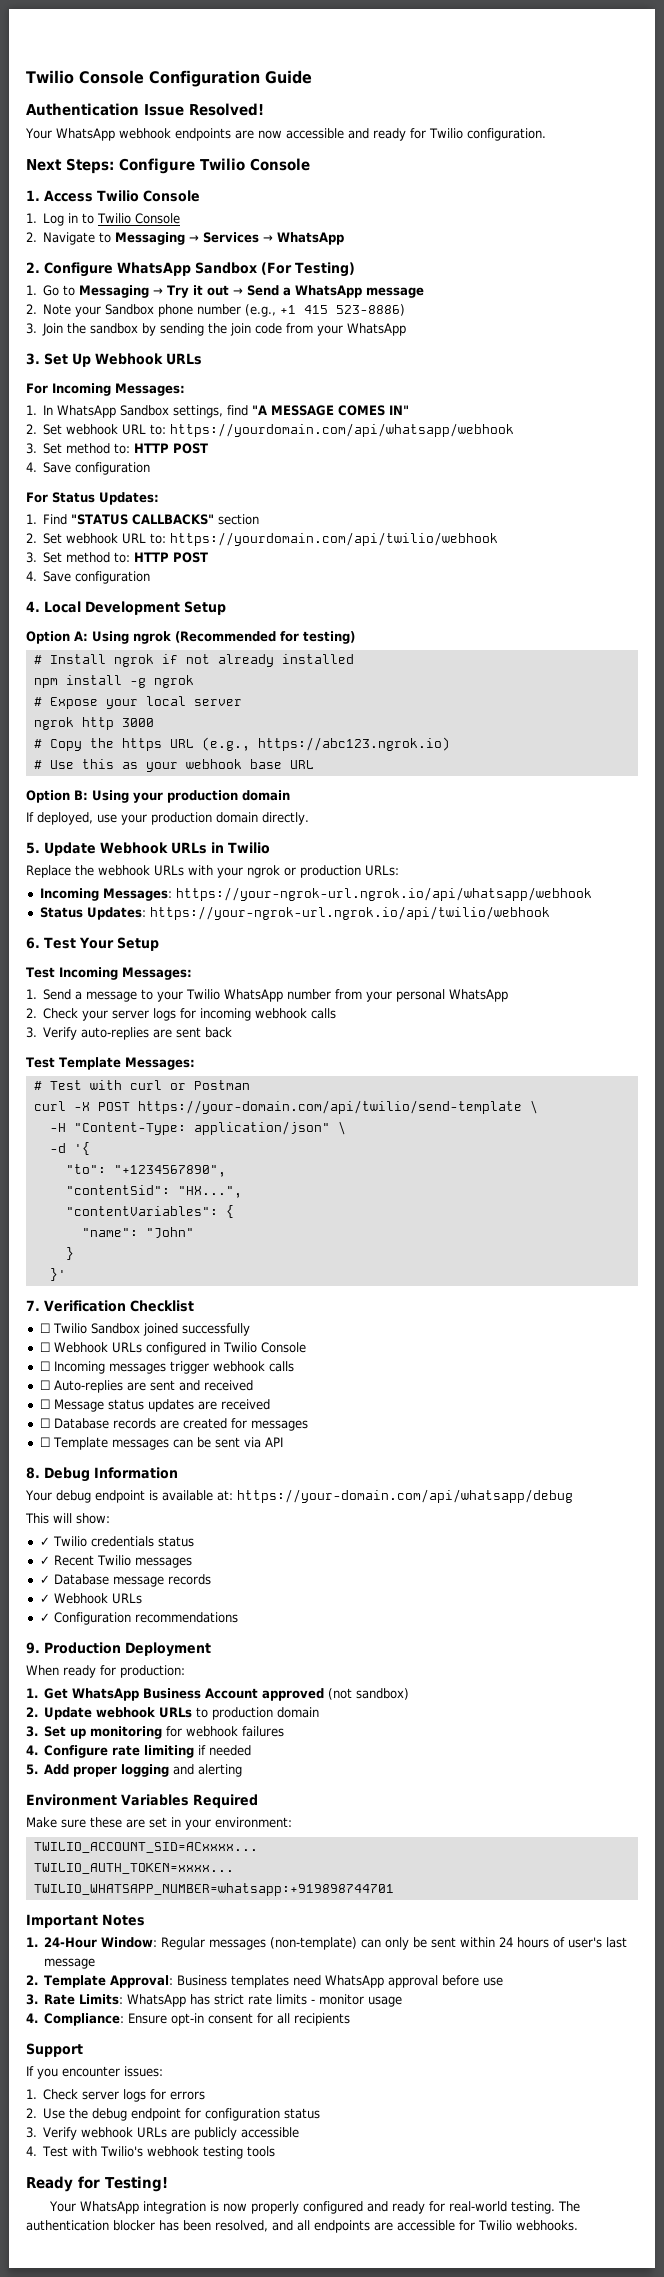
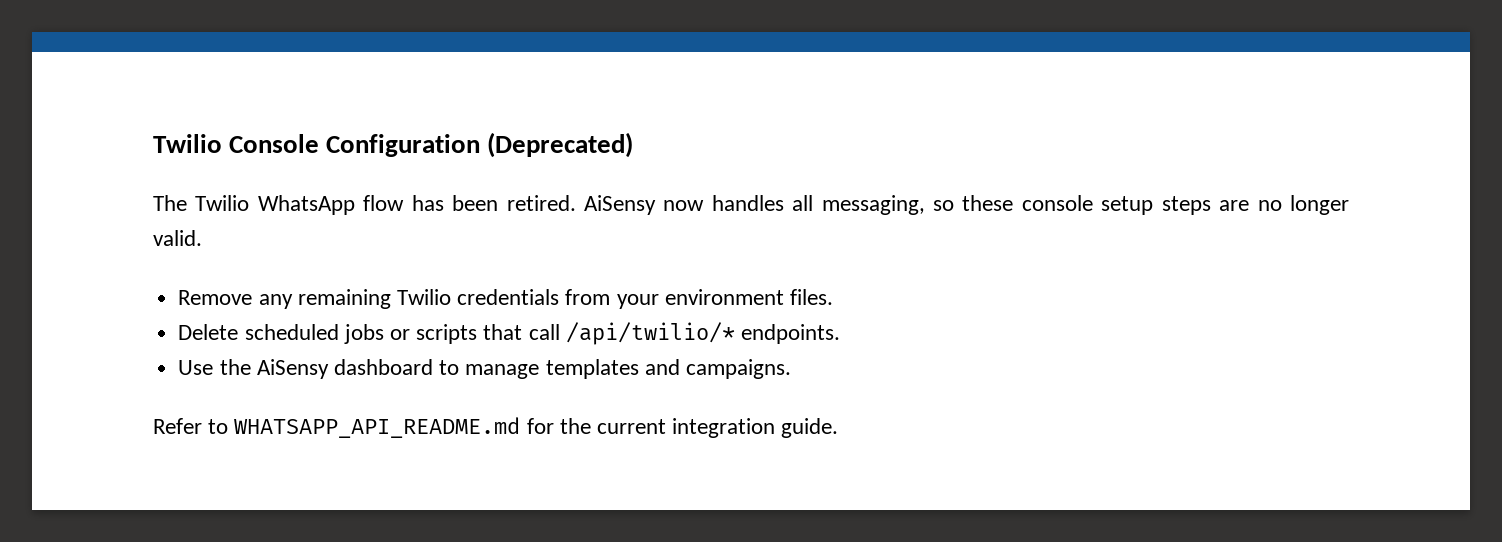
- Twilio Console Configuration Guide
- Authentication Issue Resolved!
- Your WhatsApp webhook endpoints are now accessible and ready for Twilio configuration.
- Next Steps: Configure Twilio Console
- 1. Access Twilio Console
- 1. Log in to Twilio Console
- 2. Navigate to Messaging → Services → WhatsApp
- 2. Configure WhatsApp Sandbox (For Testing)
- 1. Go to Messaging → Try it out → Send a WhatsApp message
- 2. Note your Sandbox phone number (e.g., +1 415 523-8886)
- 3. Join the sandbox by sending the join code from your WhatsApp
- 3. Set Up Webhook URLs
- For Incoming Messages:
- 1. In WhatsApp Sandbox settings, find "A MESSAGE COMES IN"
- 2. Set webhook URL to: https://yourdomain.com/api/whatsapp/webhook
- 3. Set method to: HTTP POST
- 4. Save configuration
- For Status Updates:
- 1. Find "STATUS CALLBACKS" section
- 2. Set webhook URL to: https://yourdomain.com/api/twilio/webhook
- 3. Set method to: HTTP POST
- 4. Save configuration
- 4. Local Development Setup
- Option A: Using ngrok (Recommended for testing)
- # Install ngrok if not already installed
- npm install -g ngrok
- # Expose your local server
- ngrok http 3000
- # Copy the https URL (e.g., https://abc123.ngrok.io)
- # Use this as your webhook base URL
- Option B: Using your production domain
- If deployed, use your production domain directly.
- 5. Update Webhook URLs in Twilio
- Replace the webhook URLs with your ngrok or production URLs:
- Incoming Messages: https://your-ngrok-url.ngrok.io/api/whatsapp/webhook
- Status Updates: https://your-ngrok-url.ngrok.io/api/twilio/webhook
- 6. Test Your Setup
- Test Incoming Messages:
- 1. Send a message to your Twilio WhatsApp number from your personal WhatsApp
- 2. Check your server logs for incoming webhook calls
- 3. Verify auto-replies are sent back
- Test Template Messages:
- # Test with curl or Postman
- curl -X POST https://your-domain.com/api/twilio/send-template \
- -H "Content-Type: application/json" \
- -d '{
- "to": "+1234567890",
- "contentSid": "HX...",
- "contentVariables": {
- "name": "John"
- }
- }'
- 7. Verification Checklist
- ☐ Twilio Sandbox joined successfully
- ☐ Webhook URLs configured in Twilio Console
- ☐ Incoming messages trigger webhook calls
- ☐ Auto-replies are sent and received
- ☐ Message status updates are received
- ☐ Database records are created for messages
- ☐ Template messages can be sent via API
- 8. Debug Information
- Your debug endpoint is available at: https://your-domain.com/api/whatsapp/debug
- This will show:
- ✓ Twilio credentials status
- ✓ Recent Twilio messages
- ✓ Database message records
- ✓ Webhook URLs
- ✓ Configuration recommendations
- 9. Production Deployment
- When ready for production:
- 1. Get WhatsApp Business Account approved (not sandbox)
- 2. Update webhook URLs to production domain
- 3. Set up monitoring for webhook failures
- 4. Configure rate limiting if needed
- 5. Add proper logging and alerting
- Environment Variables Required
- Make sure these are set in your environment:
- TWILIO_ACCOUNT_SID=ACxxxx...
- TWILIO_AUTH_TOKEN=xxxx...
- TWILIO_WHATSAPP_NUMBER=whatsapp:+919898744701
- Important Notes
- 1. 24-Hour Window: Regular messages (non-template) can only be sent within 24 hours of user's last message
- 2. Template Approval: Business templates need WhatsApp approval before use
- 3. Rate Limits: WhatsApp has strict rate limits - monitor usage
- 4. Compliance: Ensure opt-in consent for all recipients
- Support
- If you encounter issues:
- 1. Check server logs for errors
- 2. Use the debug endpoint for configuration status
- 3. Verify webhook URLs are publicly accessible
- 4. Test with Twilio's webhook testing tools
- Ready for Testing!
- Your WhatsApp integration is now properly configured and ready for real-world testing. The authentication blocker has been resolved, and all endpoints are accessible for Twilio webhooks.
+ Twilio Console Configuration (Deprecated)
+ The Twilio WhatsApp flow has been retired. AiSensy now handles all messaging, so these console setup steps are no longer valid.
+ Remove any remaining Twilio credentials from your environment files.
+ Delete scheduled jobs or scripts that call /api/twilio/* endpoints.
+ Use the AiSensy dashboard to manage templates and campaigns.
+ Refer to WHATSAPP_API_README.md for the current integration guide.

